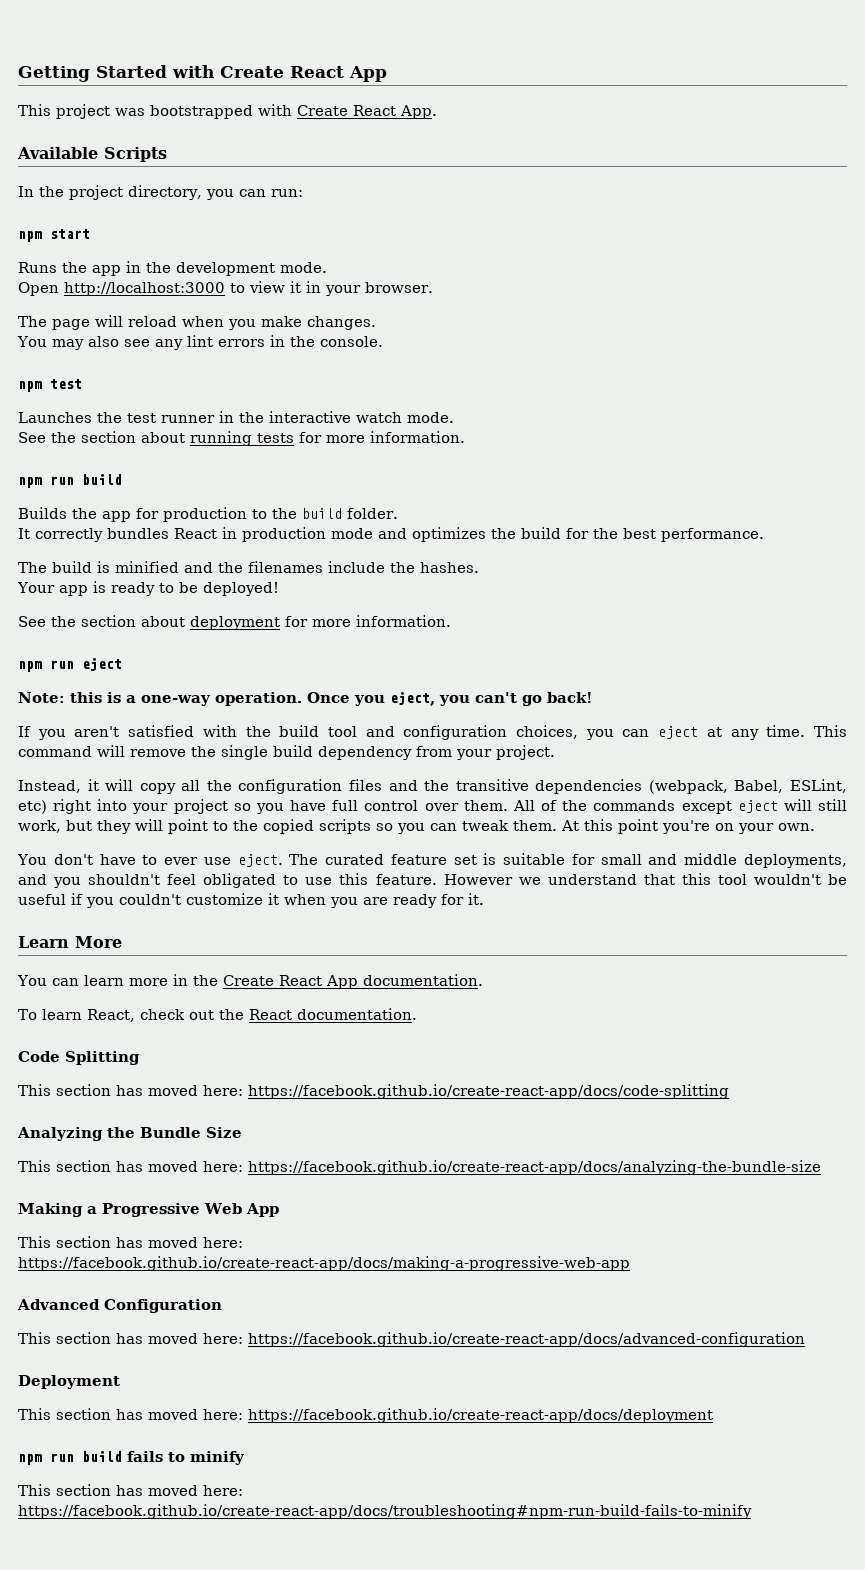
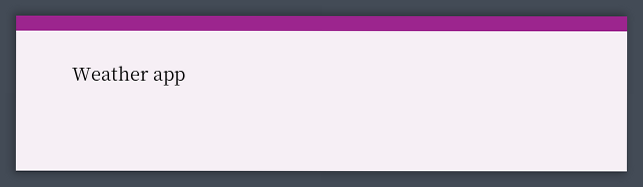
- Getting Started with Create React App
- This project was bootstrapped with Create React App.
- Available Scripts
- In the project directory, you can run:
- npm start
- Runs the app in the development mode.
- Open http://localhost:3000 to view it in your browser.
- The page will reload when you make changes.
- You may also see any lint errors in the console.
- npm test
- Launches the test runner in the interactive watch mode.
- See the section about running tests for more information.
- npm run build
- Builds the app for production to the build folder.
- It correctly bundles React in production mode and optimizes the build for the best performance.
- The build is minified and the filenames include the hashes.
- Your app is ready to be deployed!
- See the section about deployment for more information.
- npm run eject
- Note: this is a one-way operation. Once you eject, you can't go back!
- If you aren't satisfied with the build tool and configuration choices, you can eject at any time. This command will remove the single build dependency from your project.
- Instead, it will copy all the configuration files and the transitive dependencies (webpack, Babel, ESLint, etc) right into your project so you have full control over them. All of the commands except eject will still work, but they will point to the copied scripts so you can tweak them. At this point you're on your own.
- You don't have to ever use eject. The curated feature set is suitable for small and middle deployments, and you shouldn't feel obligated to use this feature. However we understand that this tool wouldn't be useful if you couldn't customize it when you are ready for it.
- Learn More
- You can learn more in the Create React App documentation.
- To learn React, check out the React documentation.
- Code Splitting
- This section has moved here: https://facebook.github.io/create-react-app/docs/code-splitting
- Analyzing the Bundle Size
- This section has moved here: https://facebook.github.io/create-react-app/docs/analyzing-the-bundle-size
- Making a Progressive Web App
- This section has moved here: https://facebook.github.io/create-react-app/docs/making-a-progressive-web-app
- Advanced Configuration
- This section has moved here: https://facebook.github.io/create-react-app/docs/advanced-configuration
- Deployment
- This section has moved here: https://facebook.github.io/create-react-app/docs/deployment
- npm run build fails to minify
- This section has moved here: https://facebook.github.io/create-react-app/docs/troubleshooting#npm-run-build-fails-to-minify
+ Weather app

